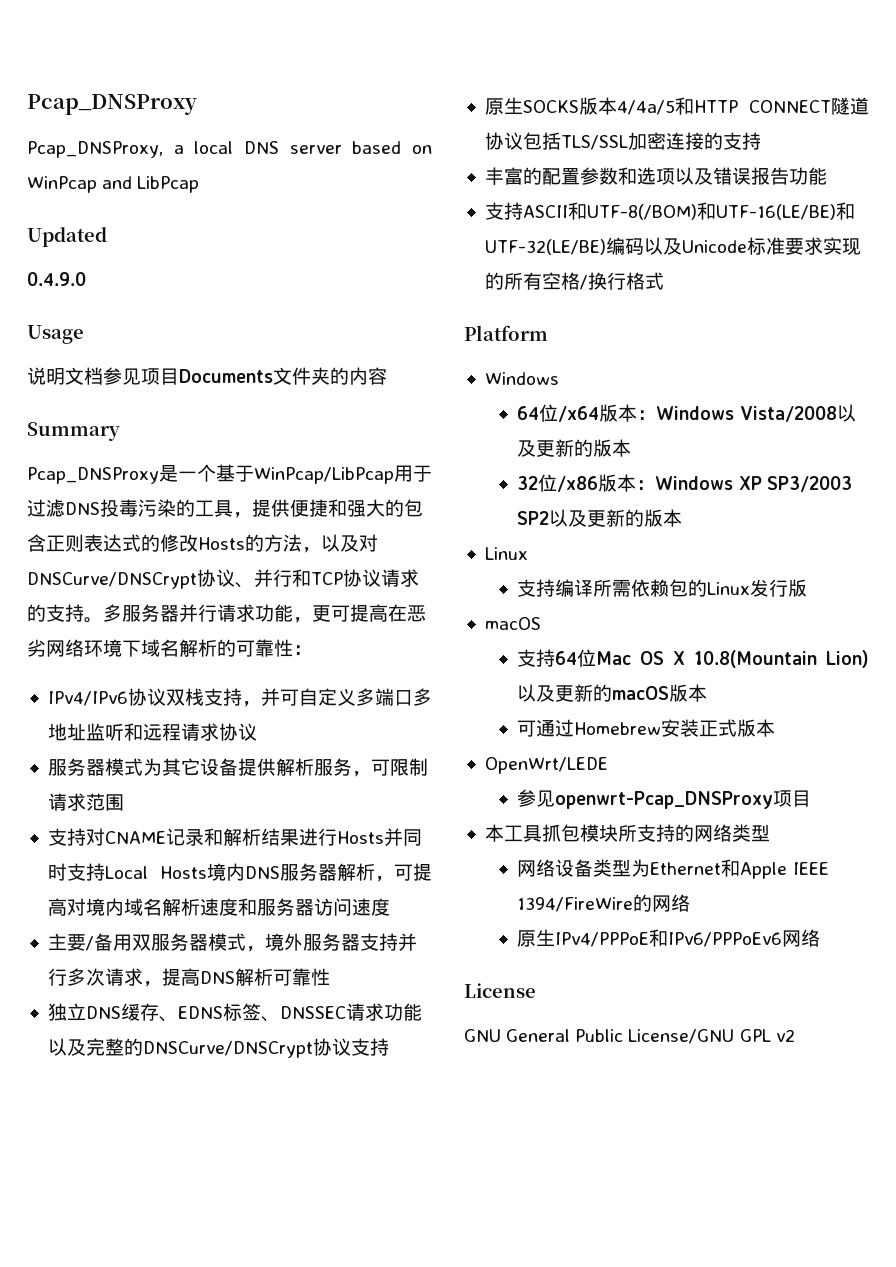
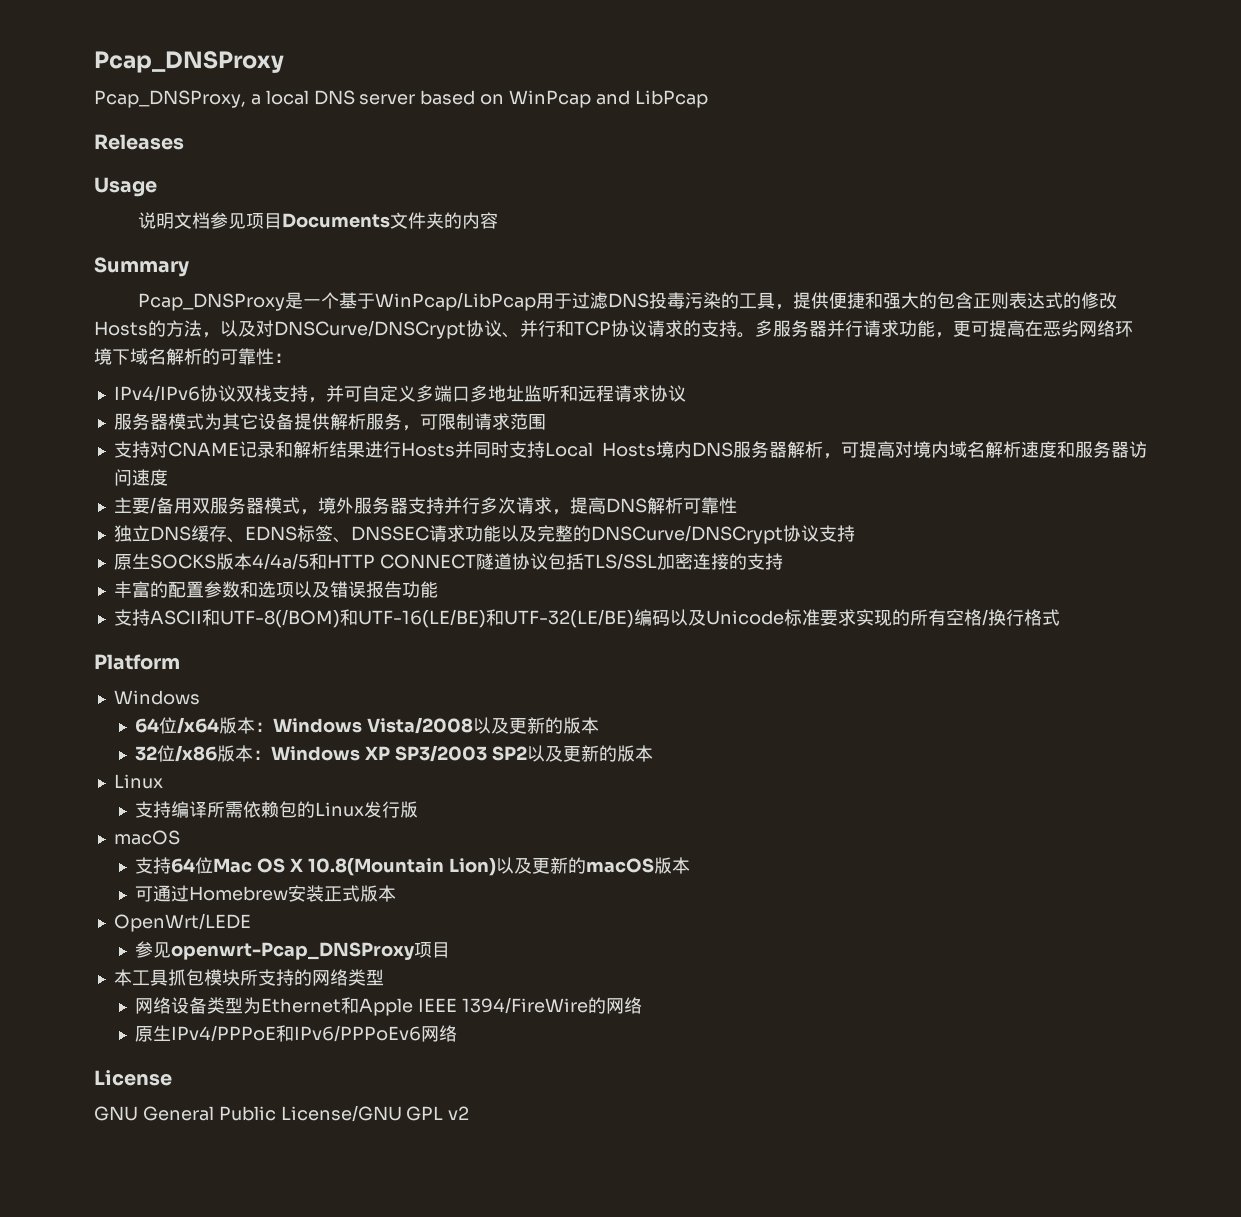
- Updated
- 0.4.9.0
+ Releases

